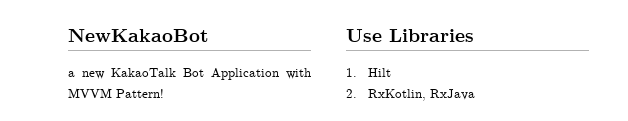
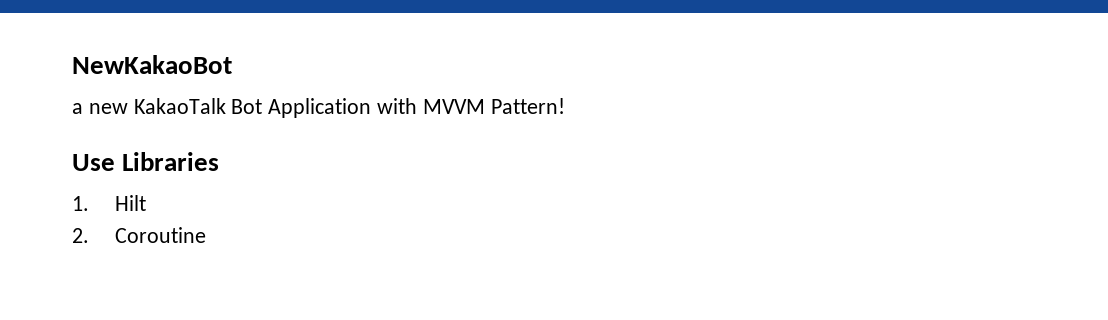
- 2. RxKotlin, RxJava
+ 2. Coroutine

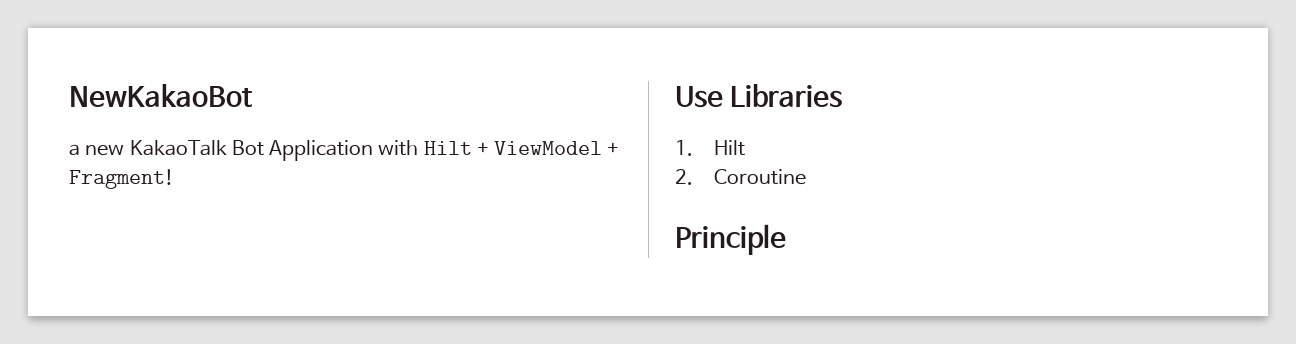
- a new KakaoTalk Bot Application with MVVM Pattern!
+ a new KakaoTalk Bot Application with Hilt + ViewModel + Fragment!
+ Principle

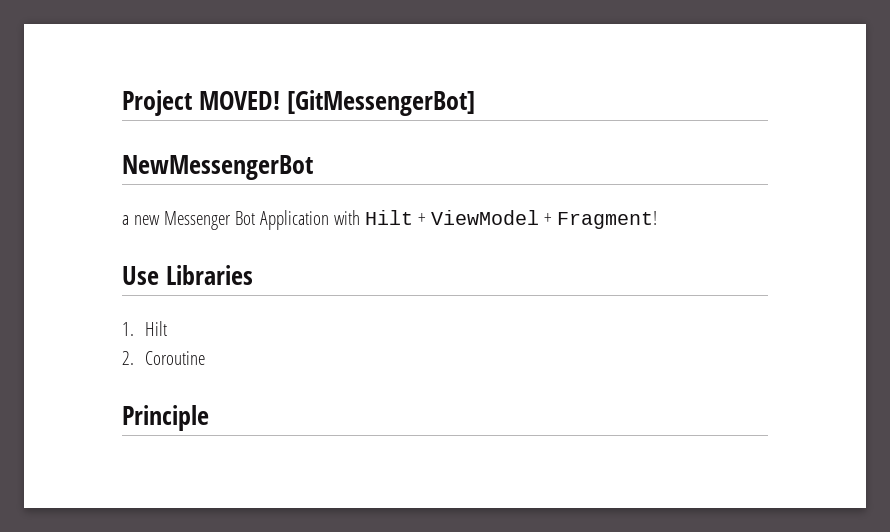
- NewKakaoBot
+ Project MOVED! [GitMessengerBot]
+ NewMessengerBot
- a new KakaoTalk Bot Application with Hilt + ViewModel + Fragment!
+ a new Messenger Bot Application with Hilt + ViewModel + Fragment!

